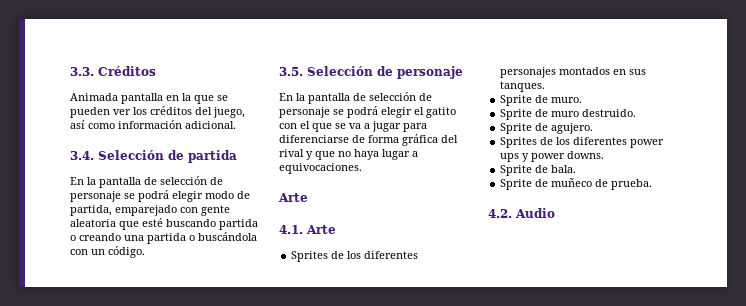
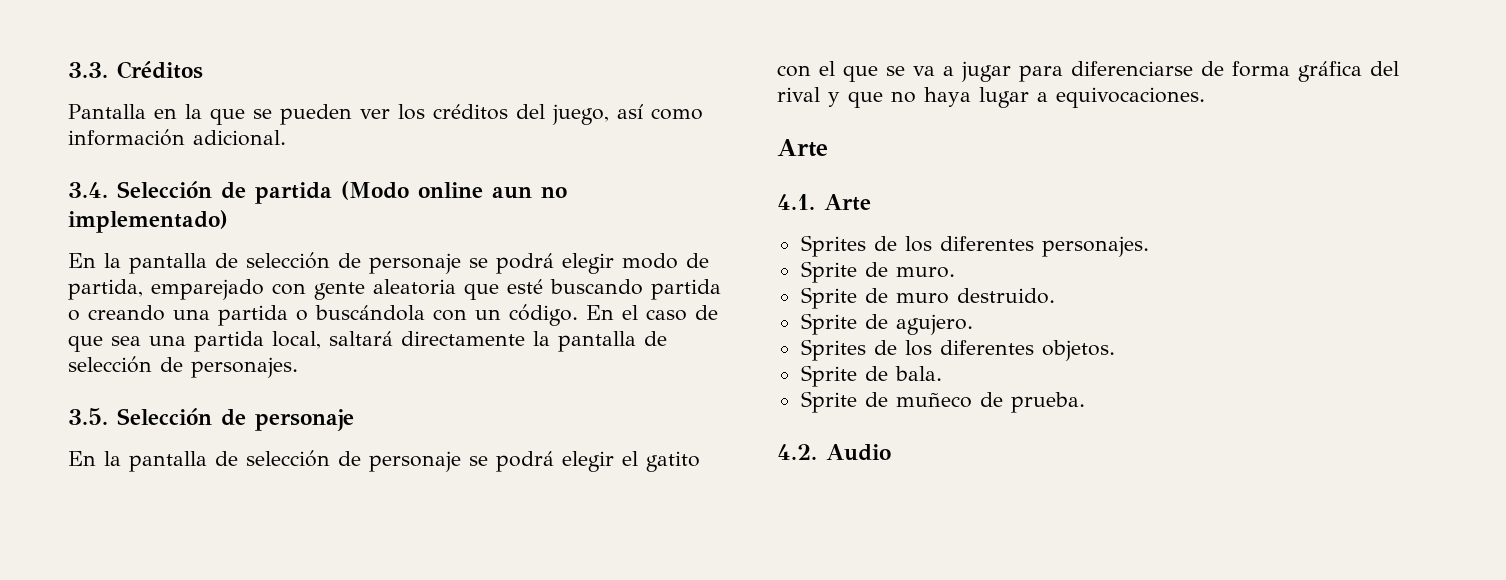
- Animada pantalla en la que se pueden ver los créditos del juego, así como información adicional.
+ Pantalla en la que se pueden ver los créditos del juego, así como información adicional.
- 3.4. Selección de partida
+ 3.4. Selección de partida (Modo online aun no implementado)
+ En el caso de que sea una partida local, saltará directamente la pantalla de selección de personajes.
- Sprites de los diferentes personajes montados en sus tanques.
+ Sprites de los diferentes personajes.
- Sprites de los diferentes power ups y power downs.
+ Sprites de los diferentes objetos.

